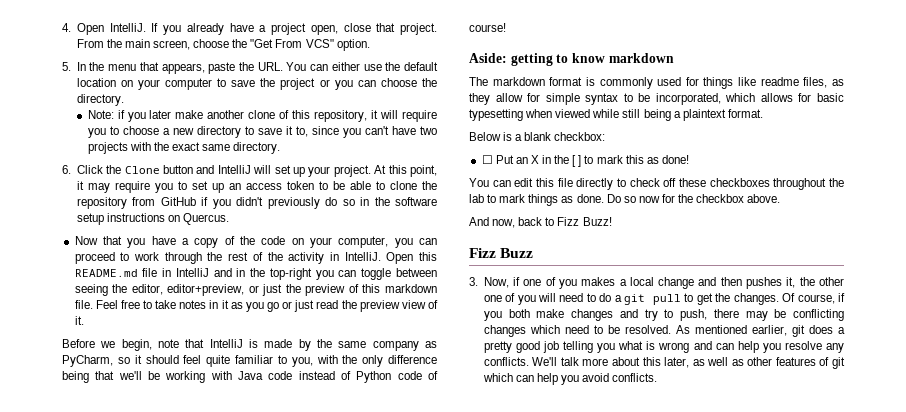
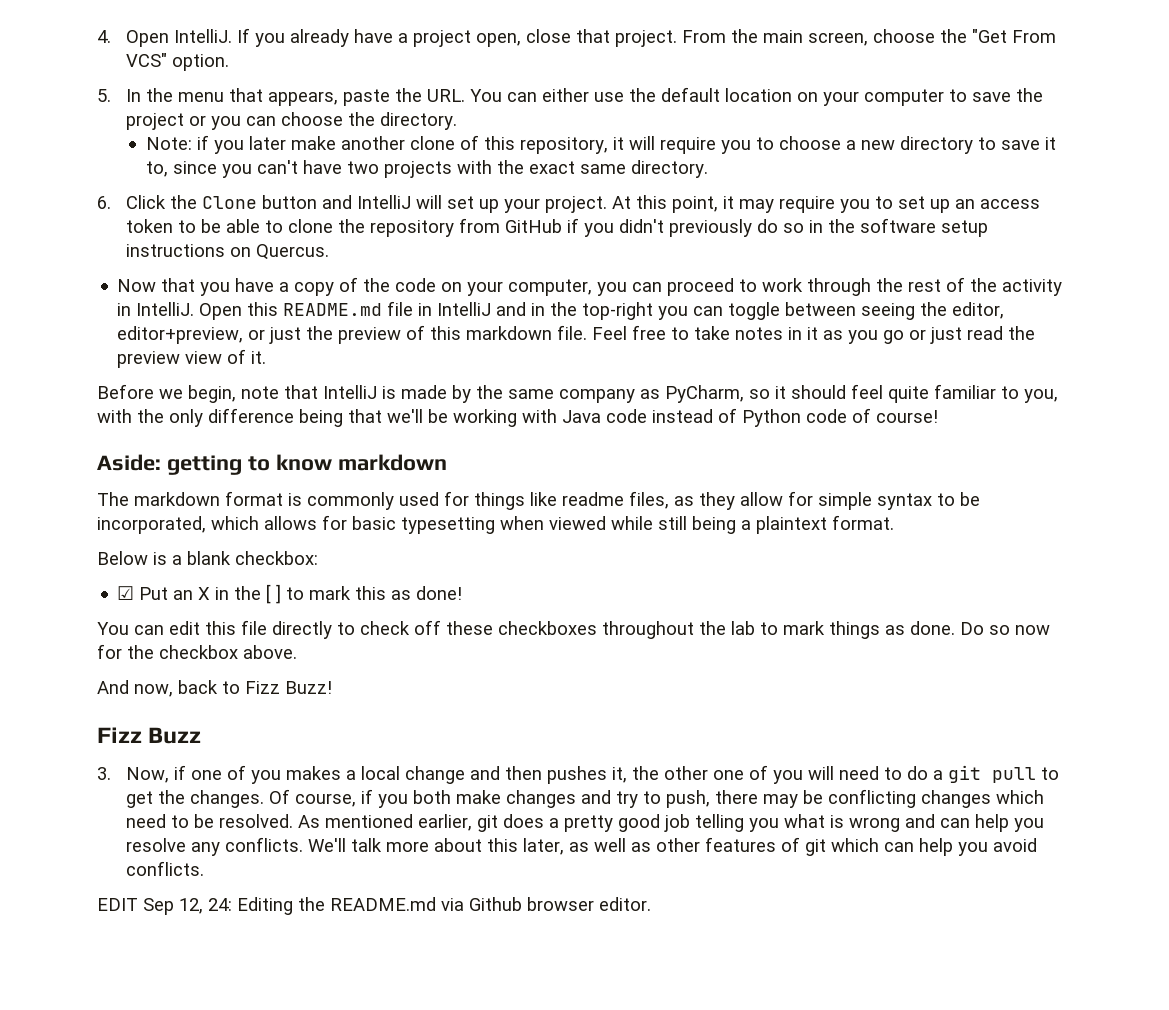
- ☐ Put an X in the [ ] to mark this as done!
+ ☑ Put an X in the [ ] to mark this as done!
+ EDIT Sep 12, 24: Editing the README.md via Github browser editor.

